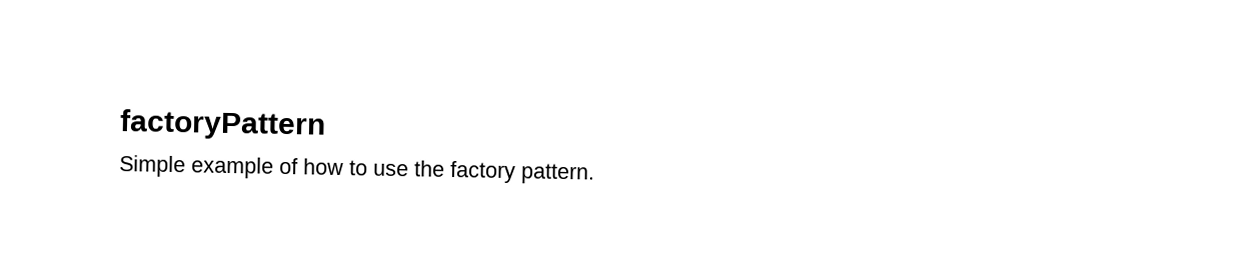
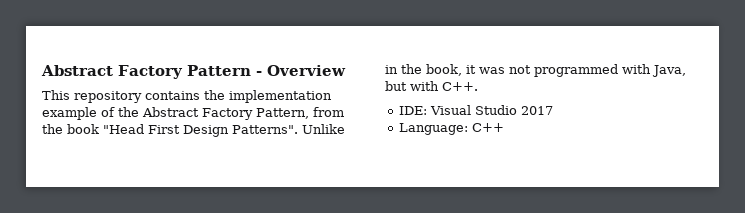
- factoryPattern
- Simple example of how to use the factory pattern.
+ Abstract Factory Pattern - Overview
+ This repository contains the implementation example of the Abstract Factory Pattern, from the book "Head First Design Patterns". Unlike in the book, it was not programmed with Java, but with C++.
+ IDE: Visual Studio 2017
+ Language: C++

